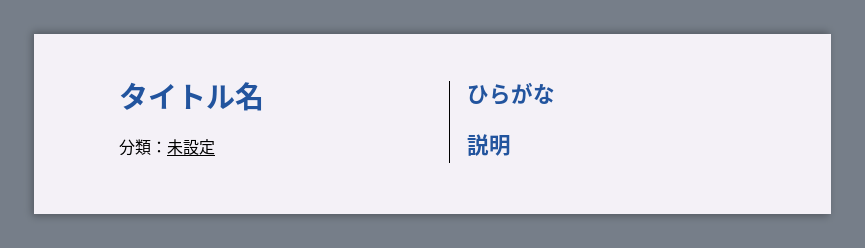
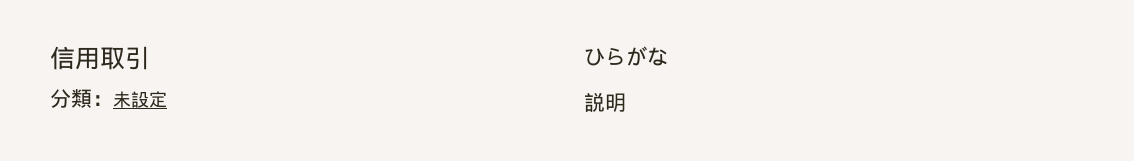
- タイトル名
+ 信用取引

